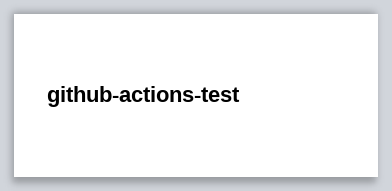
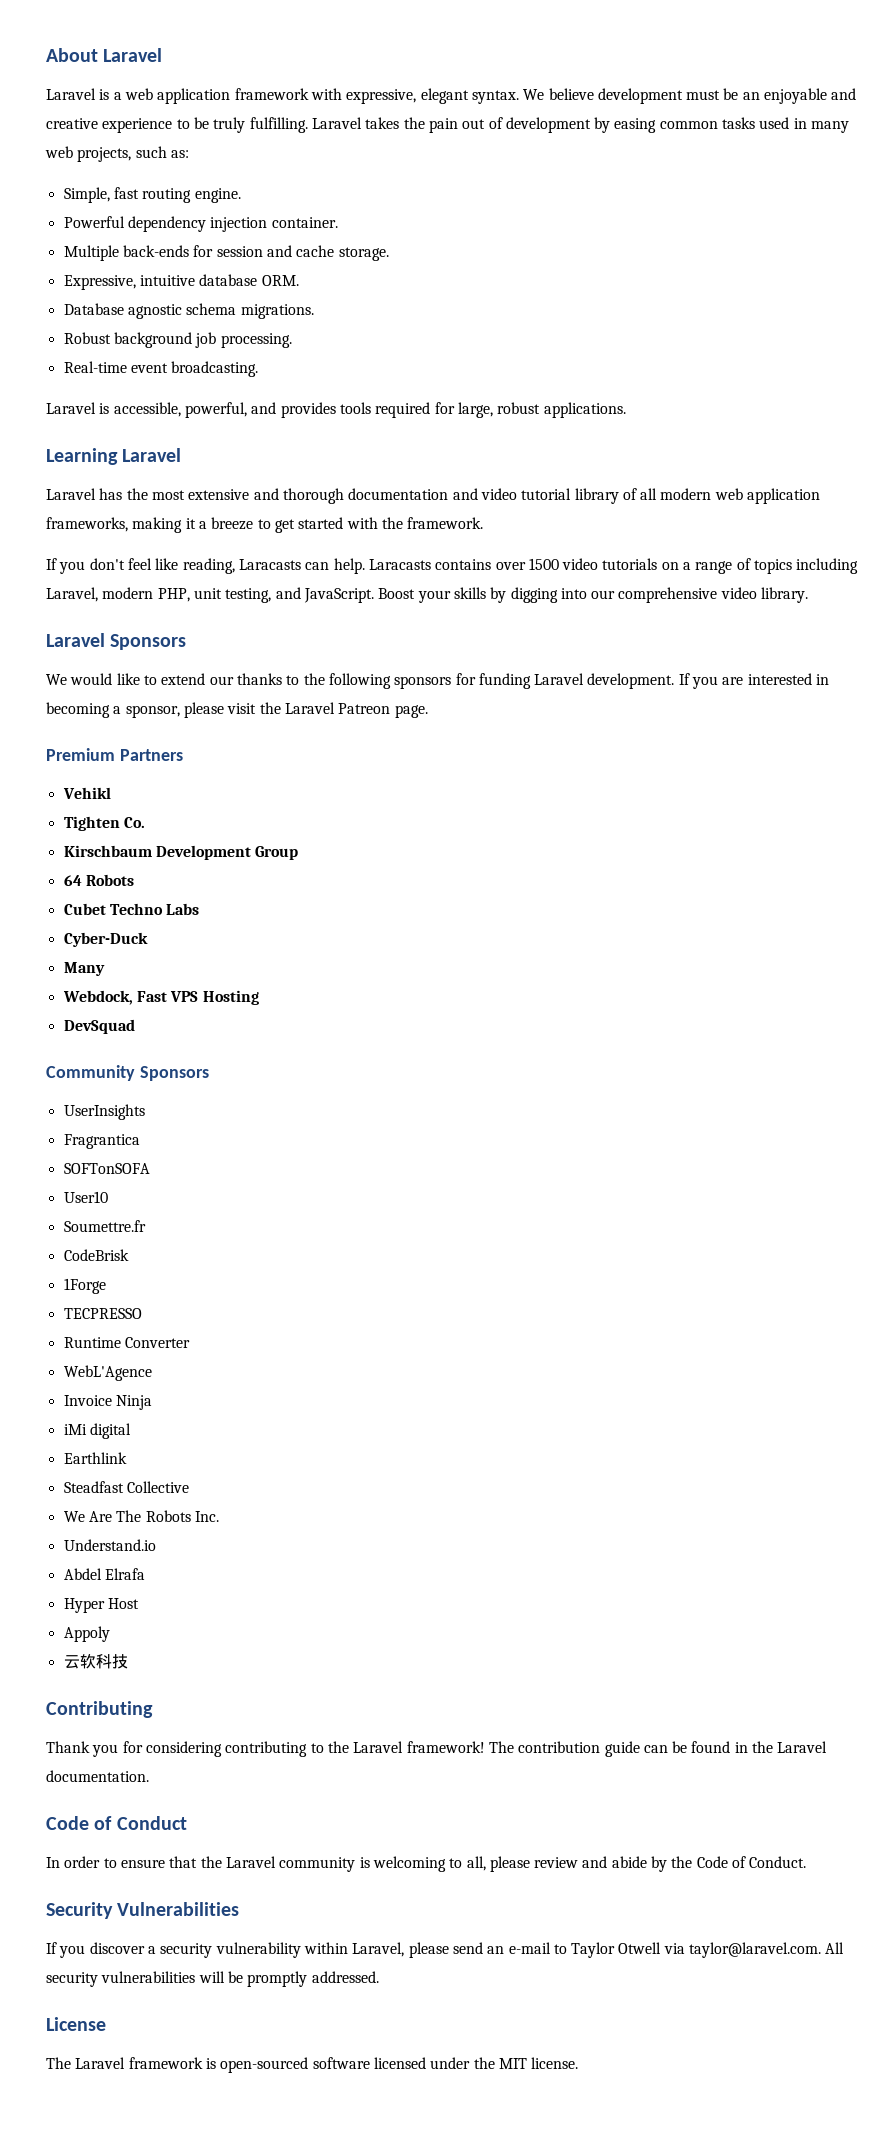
- github-actions-test
+ About Laravel
+ Laravel is a web application framework with expressive, elegant syntax. We believe development must be an enjoyable and creative experience to be truly fulfilling. Laravel takes the pain out of development by easing common tasks used in many web projects, such as:
+ Simple, fast routing engine.
+ Powerful dependency injection container.
+ Multiple back-ends for session and cache storage.
+ Expressive, intuitive database ORM.
+ Database agnostic schema migrations.
+ Robust background job processing.
+ Real-time event broadcasting.
+ Laravel is accessible, powerful, and provides tools required for large, robust applications.
+ Learning Laravel
+ Laravel has the most extensive and thorough documentation and video tutorial library of all modern web application frameworks, making it a breeze to get started with the framework.
+ If you don't feel like reading, Laracasts can help. Laracasts contains over 1500 video tutorials on a range of topics including Laravel, modern PHP, unit testing, and JavaScript. Boost your skills by digging into our comprehensive video library.
+ Laravel Sponsors
+ We would like to extend our thanks to the following sponsors for funding Laravel development. If you are interested in becoming a sponsor, please visit the Laravel Patreon page.
+ Premium Partners
+ Vehikl
+ Tighten Co.
+ Kirschbaum Development Group
+ 64 Robots
+ Cubet Techno Labs
+ Cyber-Duck
+ Many
+ Webdock, Fast VPS Hosting
+ DevSquad
+ Community Sponsors
+ UserInsights
+ Fragrantica
+ SOFTonSOFA
+ User10
+ Soumettre.fr
+ CodeBrisk
+ 1Forge
+ TECPRESSO
+ Runtime Converter
+ WebL'Agence
+ Invoice Ninja
+ iMi digital
+ Earthlink
+ Steadfast Collective
+ We Are The Robots Inc.
+ Understand.io
+ Abdel Elrafa
+ Hyper Host
+ Appoly
+ 云软科技
+ Contributing
+ Thank you for considering contributing to the Laravel framework! The contribution guide can be found in the Laravel documentation.
+ Code of Conduct
+ In order to ensure that the Laravel community is welcoming to all, please review and abide by the Code of Conduct.
+ Security Vulnerabilities
+ If you discover a security vulnerability within Laravel, please send an e-mail to Taylor Otwell via taylor@laravel.com. All security vulnerabilities will be promptly addressed.
+ License
+ The Laravel framework is open-sourced software licensed under the MIT license.

